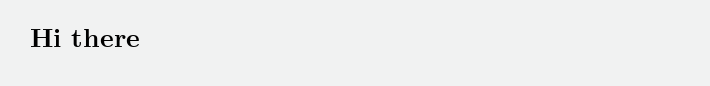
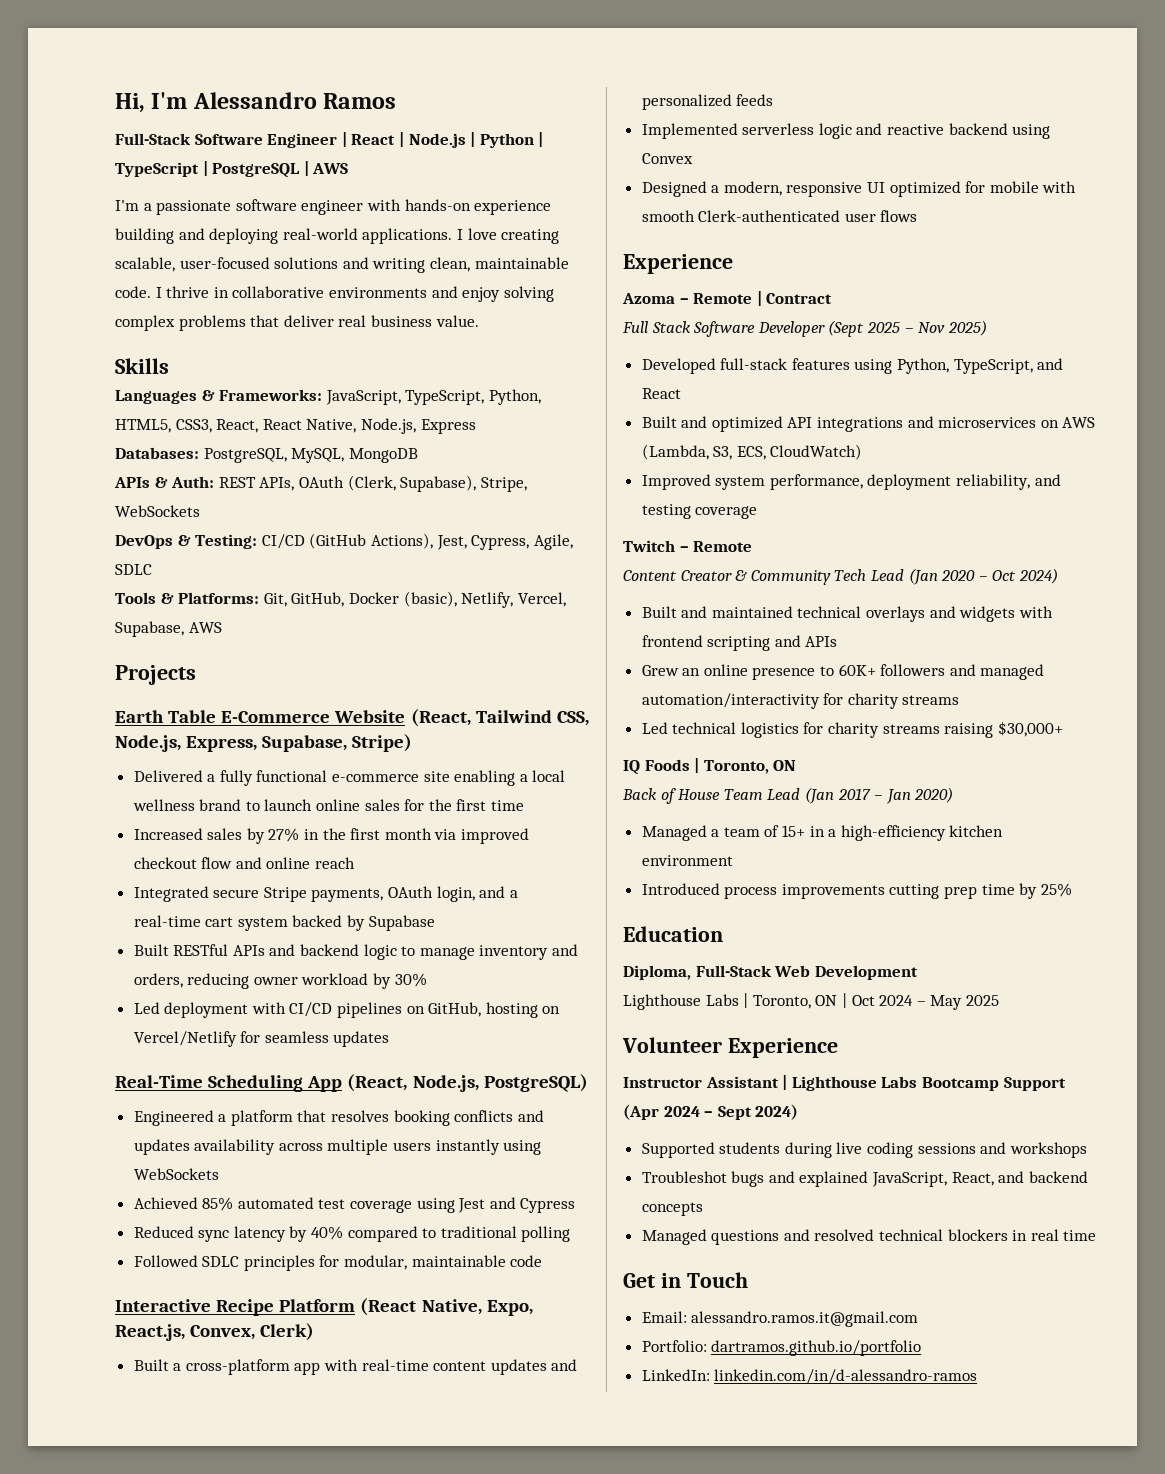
- Hi there
+ Hi, I'm Alessandro Ramos
+ Full-Stack Software Engineer | React | Node.js | Python | TypeScript | PostgreSQL | AWS
+ I'm a passionate software engineer with hands-on experience building and deploying real-world applications. I love creating scalable, user-focused solutions and writing clean, maintainable code. I thrive in collaborative environments and enjoy solving complex problems that deliver real business value.
+ Skills
+ Languages & Frameworks: JavaScript, TypeScript, Python, HTML5, CSS3, React, React Native, Node.js, Express
+ Databases: PostgreSQL, MySQL, MongoDB
+ APIs & Auth: REST APIs, OAuth (Clerk, Supabase), Stripe, WebSockets
+ DevOps & Testing: CI/CD (GitHub Actions), Jest, Cypress, Agile, SDLC
+ Tools & Platforms: Git, GitHub, Docker (basic), Netlify, Vercel, Supabase, AWS
+ Projects
+ Earth Table E-Commerce Website (React, Tailwind CSS, Node.js, Express, Supabase, Stripe)
+ Delivered a fully functional e-commerce site enabling a local wellness brand to launch online sales for the first time
+ Increased sales by 27% in the first month via improved checkout flow and online reach
+ Integrated secure Stripe payments, OAuth login, and a real-time cart system backed by Supabase
+ Built RESTful APIs and backend logic to manage inventory and orders, reducing owner workload by 30%
+ Led deployment with CI/CD pipelines on GitHub, hosting on Vercel/Netlify for seamless updates
+ Real-Time Scheduling App (React, Node.js, PostgreSQL)
+ Engineered a platform that resolves booking conflicts and updates availability across multiple users instantly using WebSockets
+ Achieved 85% automated test coverage using Jest and Cypress
+ Reduced sync latency by 40% compared to traditional polling
+ Followed SDLC principles for modular, maintainable code
+ Interactive Recipe Platform (React Native, Expo, React.js, Convex, Clerk)
+ Built a cross-platform app with real-time content updates and personalized feeds
+ Implemented serverless logic and reactive backend using Convex
+ Designed a modern, responsive UI optimized for mobile with smooth Clerk-authenticated user flows
+ Experience
+ Azoma – Remote | Contract
+ Full Stack Software Developer (Sept 2025 – Nov 2025)
+ Developed full-stack features using Python, TypeScript, and React
+ Built and optimized API integrations and microservices on AWS (Lambda, S3, ECS, CloudWatch)
+ Improved system performance, deployment reliability, and testing coverage
+ Twitch – Remote
+ Content Creator & Community Tech Lead (Jan 2020 – Oct 2024)
+ Built and maintained technical overlays and widgets with frontend scripting and APIs
+ Grew an online presence to 60K+ followers and managed automation/interactivity for charity streams
+ Led technical logistics for charity streams raising $30,000+
+ IQ Foods | Toronto, ON
+ Back of House Team Lead (Jan 2017 – Jan 2020)
+ Managed a team of 15+ in a high-efficiency kitchen environment
+ Introduced process improvements cutting prep time by 25%
+ Education
+ Diploma, Full-Stack Web Development
+ Lighthouse Labs | Toronto, ON | Oct 2024 – May 2025
+ Volunteer Experience
+ Instructor Assistant | Lighthouse Labs Bootcamp Support (Apr 2024 – Sept 2024)
+ Supported students during live coding sessions and workshops
+ Troubleshot bugs and explained JavaScript, React, and backend concepts
+ Managed questions and resolved technical blockers in real time
+ Get in Touch
+ Email: alessandro.ramos.it@gmail.com
+ Portfolio: dartramos.github.io/portfolio
+ LinkedIn: linkedin.com/in/d-alessandro-ramos

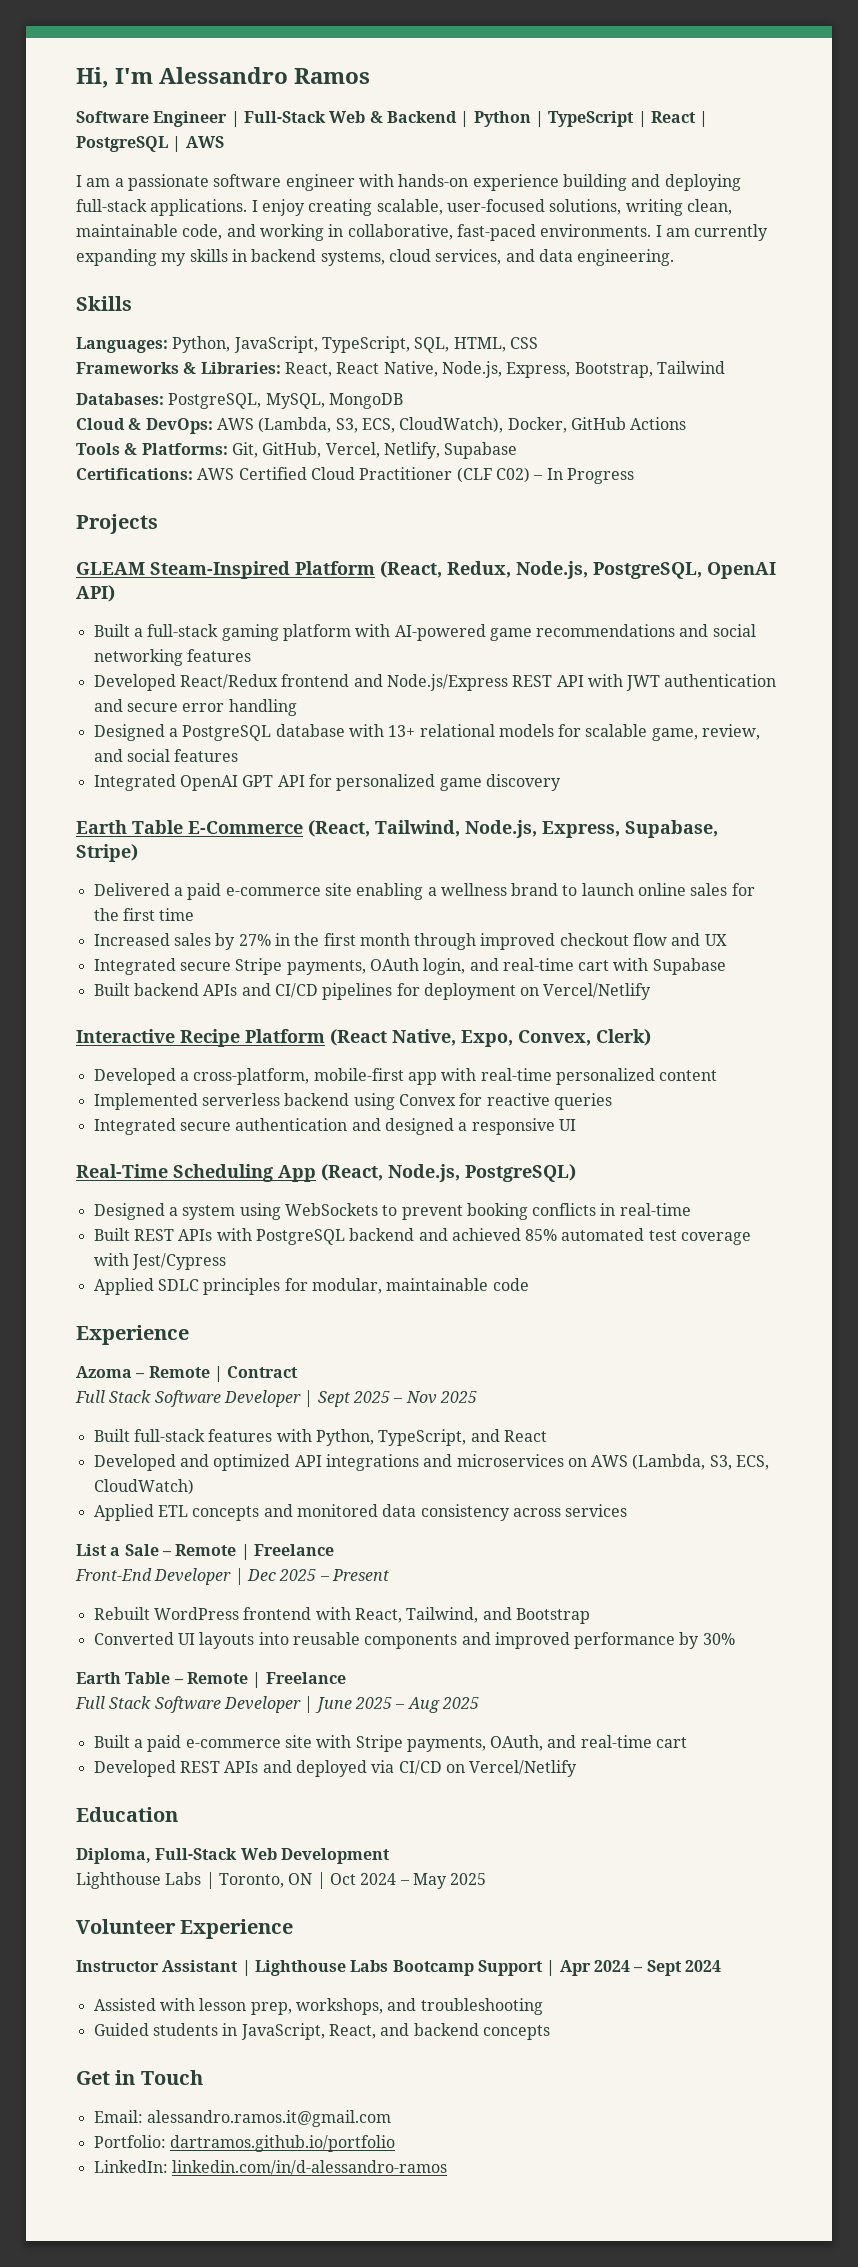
- Full-Stack Software Engineer | React | Node.js | Python | TypeScript | PostgreSQL | AWS
+ Software Engineer | Full-Stack Web & Backend | Python | TypeScript | React | PostgreSQL | AWS
- I'm a passionate software engineer with hands-on experience building and deploying real-world applications.
+ I am a passionate software engineer with hands-on experience building and deploying full-stack applications.
- I love creating scalable, user-focused solutions and writing clean, maintainable code. I thrive in collaborative environments and enjoy solving complex problems that deliver real business value.
+ I enjoy creating scalable, user-focused solutions, writing clean, maintainable code, and working in collaborative, fast-paced environments. I am currently expanding my skills in backend systems, cloud services, and data engineering.
  Skills
- Languages & Frameworks: JavaScript, TypeScript, Python, HTML5, CSS3, React, React Native, Node.js, Express
+ Languages: Python, JavaScript, TypeScript, SQL, HTML, CSS
+ Frameworks & Libraries: React, React Native, Node.js, Express, Bootstrap, Tailwind
- APIs & Auth: REST APIs, OAuth (Clerk, Supabase), Stripe, WebSockets
- DevOps & Testing: CI/CD (GitHub Actions), Jest, Cypress, Agile, SDLC
+ Cloud & DevOps: AWS (Lambda, S3, ECS, CloudWatch), Docker, GitHub Actions
- Tools & Platforms: Git, GitHub, Docker (basic), Netlify, Vercel, Supabase, AWS
+ Tools & Platforms: Git, GitHub, Vercel, Netlify, Supabase
+ Certifications: AWS Certified Cloud Practitioner (CLF C02) – In Progress
  Projects
+ GLEAM Steam-Inspired Platform (React, Redux, Node.js, PostgreSQL, OpenAI API)
+ Built a full-stack gaming platform with AI-powered game recommendations and social networking features
+ Developed React/Redux frontend and Node.js/Express REST API with JWT authentication and secure error handling
+ Designed a PostgreSQL database with 13+ relational models for scalable game, review, and social features
+ Integrated OpenAI GPT API for personalized game discovery
- Earth Table E-Commerce Website (React, Tailwind CSS, Node.js, Express, Supabase, Stripe)
+ Earth Table E-Commerce (React, Tailwind, Node.js, Express, Supabase, Stripe)
- Delivered a fully functional e-commerce site enabling a local wellness brand to launch online sales for the first time
+ Delivered a paid e-commerce site enabling a wellness brand to launch online sales for the first time
- Increased sales by 27% in the first month via improved checkout flow and online reach
+ Increased sales by 27% in the first month through improved checkout flow and UX
- Integrated secure Stripe payments, OAuth login, and a real-time cart system backed by Supabase
+ Integrated secure Stripe payments, OAuth login, and real-time cart with Supabase
- Built RESTful APIs and backend logic to manage inventory and orders, reducing owner workload by 30%
- Led deployment with CI/CD pipelines on GitHub, hosting on Vercel/Netlify for seamless updates
+ Built backend APIs and CI/CD pipelines for deployment on Vercel/Netlify
+ Interactive Recipe Platform (React Native, Expo, Convex, Clerk)
+ Developed a cross-platform, mobile-first app with real-time personalized content
+ Implemented serverless backend using Convex for reactive queries
+ Integrated secure authentication and designed a responsive UI
- Engineered a platform that resolves booking conflicts and updates availability across multiple users instantly using WebSockets
- Achieved 85% automated test coverage using Jest and Cypress
- Reduced sync latency by 40% compared to traditional polling
- Followed SDLC principles for modular, maintainable code
+ Designed a system using WebSockets to prevent booking conflicts in real-time
+ Built REST APIs with PostgreSQL backend and achieved 85% automated test coverage with Jest/Cypress
+ Applied SDLC principles for modular, maintainable code
- Interactive Recipe Platform (React Native, Expo, React.js, Convex, Clerk)
- Built a cross-platform app with real-time content updates and personalized feeds
- Implemented serverless logic and reactive backend using Convex
- Designed a modern, responsive UI optimized for mobile with smooth Clerk-authenticated user flows
- Full Stack Software Developer (Sept 2025 – Nov 2025)
- Developed full-stack features using Python, TypeScript, and React
+ Full Stack Software Developer | Sept 2025 – Nov 2025
+ Built full-stack features with Python, TypeScript, and React
- Built and optimized API integrations and microservices on AWS (Lambda, S3, ECS, CloudWatch)
+ Developed and optimized API integrations and microservices on AWS (Lambda, S3, ECS, CloudWatch)
- Improved system performance, deployment reliability, and testing coverage
- Twitch – Remote
- Content Creator & Community Tech Lead (Jan 2020 – Oct 2024)
- Built and maintained technical overlays and widgets with frontend scripting and APIs
- Grew an online presence to 60K+ followers and managed automation/interactivity for charity streams
- Led technical logistics for charity streams raising $30,000+
- IQ Foods | Toronto, ON
- Back of House Team Lead (Jan 2017 – Jan 2020)
- Managed a team of 15+ in a high-efficiency kitchen environment
- Introduced process improvements cutting prep time by 25%
+ Applied ETL concepts and monitored data consistency across services
+ List a Sale – Remote | Freelance
+ Front-End Developer | Dec 2025 – Present
+ Rebuilt WordPress frontend with React, Tailwind, and Bootstrap
+ Converted UI layouts into reusable components and improved performance by 30%
+ Earth Table – Remote | Freelance
+ Full Stack Software Developer | June 2025 – Aug 2025
+ Built a paid e-commerce site with Stripe payments, OAuth, and real-time cart
+ Developed REST APIs and deployed via CI/CD on Vercel/Netlify
- Instructor Assistant | Lighthouse Labs Bootcamp Support (Apr 2024 – Sept 2024)
- Supported students during live coding sessions and workshops
- Troubleshot bugs and explained JavaScript, React, and backend concepts
+ Instructor Assistant | Lighthouse Labs Bootcamp Support | Apr 2024 – Sept 2024
+ Assisted with lesson prep, workshops, and troubleshooting
+ Guided students in JavaScript, React, and backend concepts
- Managed questions and resolved technical blockers in real time

